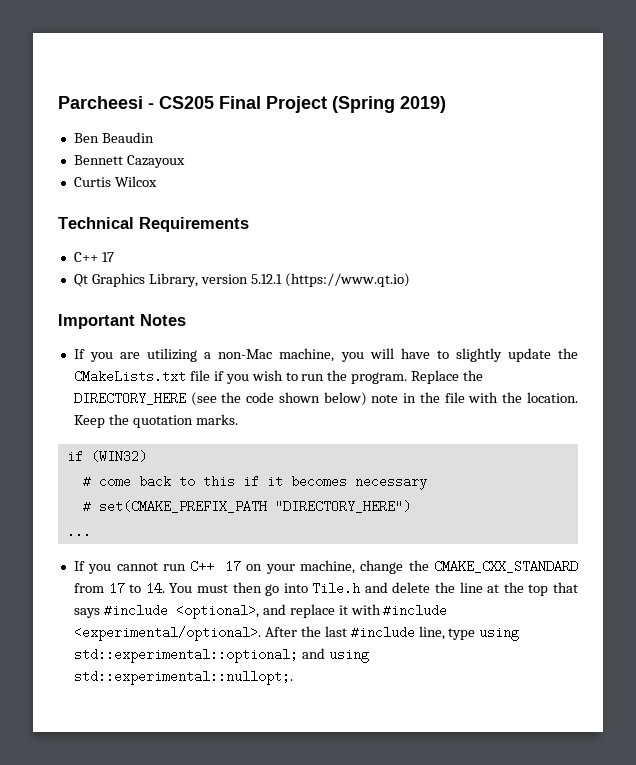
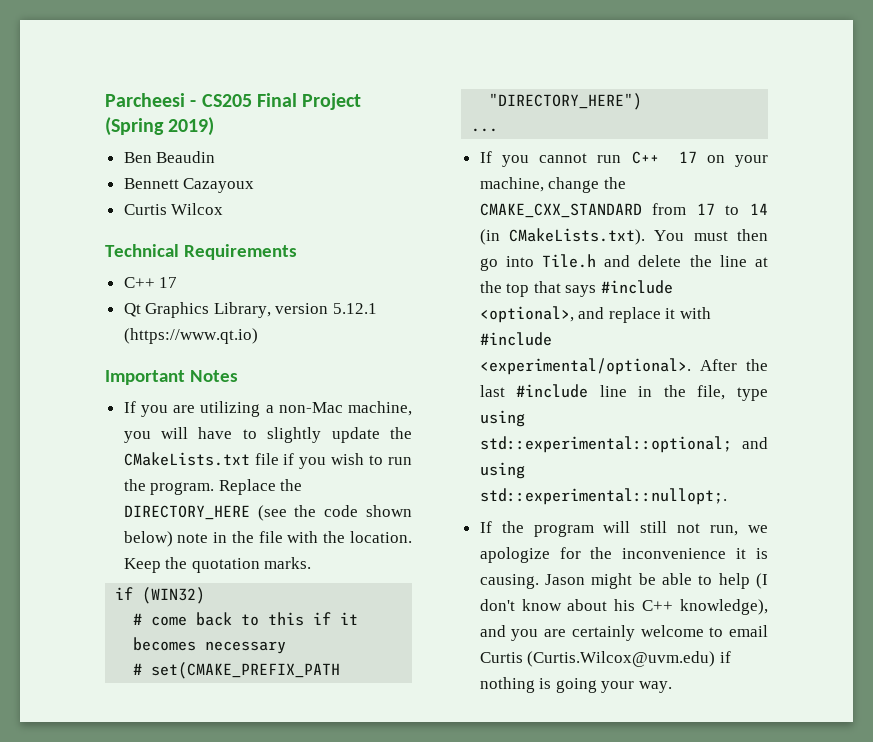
- If you cannot run C++ 17 on your machine, change the CMAKE_CXX_STANDARD from 17 to 14. You must then go into Tile.h and delete the line at the top that says #include <optional>, and replace it with #include <experimental/optional>.
+ If you cannot run C++ 17 on your machine, change the CMAKE_CXX_STANDARD from 17 to 14 (in CMakeLists.txt). You must then go into Tile.h and delete the line at the top that says #include <optional>, and replace it with #include <experimental/optional>.
- After the last #include line, type using std::experimental::optional; and using std::experimental::nullopt;.
+ After the last #include line in the file, type using std::experimental::optional; and using std::experimental::nullopt;.
+ If the program will still not run, we apologize for the inconvenience it is causing. Jason might be able to help (I don't know about his C++ knowledge), and you are certainly welcome to email Curtis (Curtis.Wilcox@uvm.edu) if nothing is going your way.

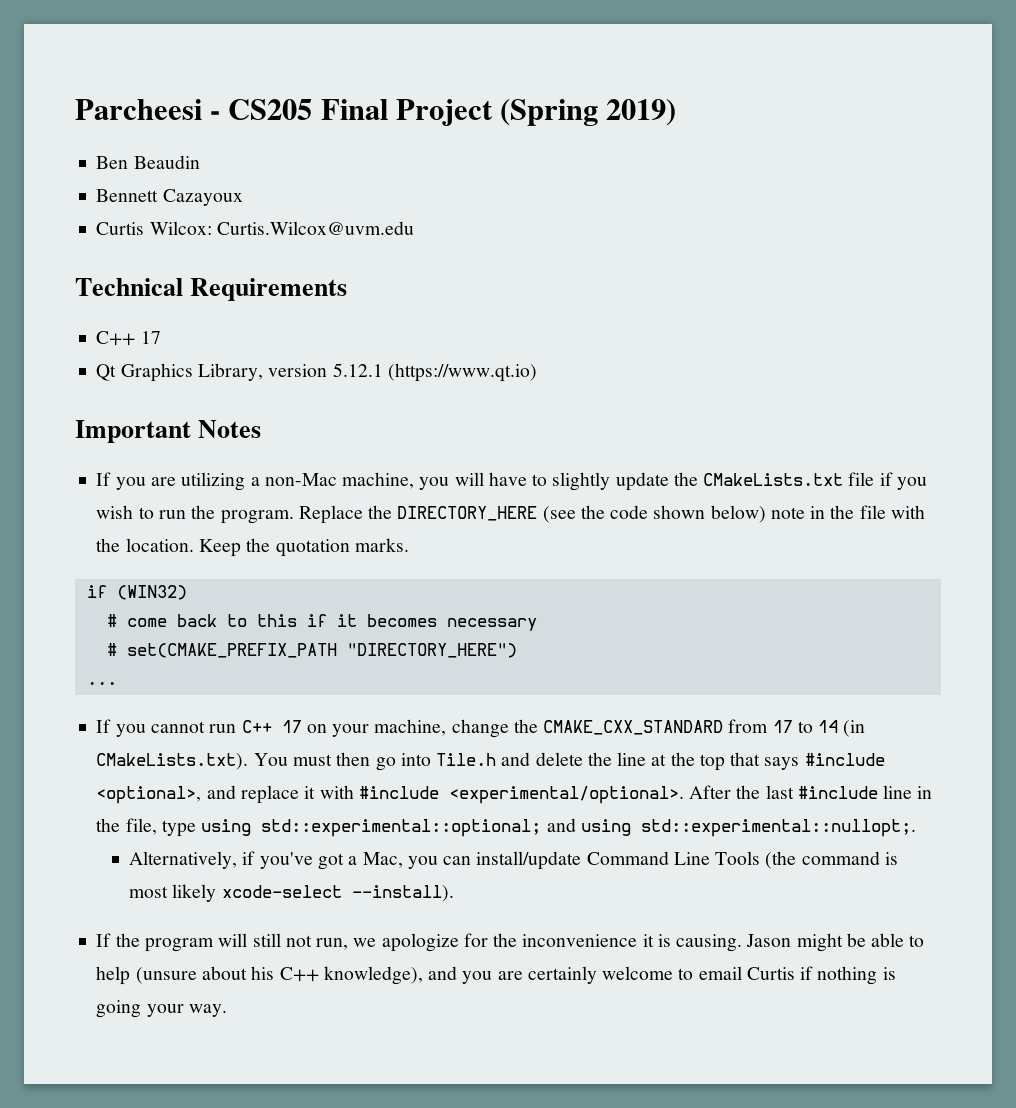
- Curtis Wilcox
+ Curtis Wilcox: Curtis.Wilcox@uvm.edu
+ Alternatively, if you've got a Mac, you can install/update Command Line Tools (the command is most likely xcode-select --install).
- Jason might be able to help (I don't know about his C++ knowledge), and you are certainly welcome to email Curtis (Curtis.Wilcox@uvm.edu) if nothing is going your way.
+ Jason might be able to help (unsure about his C++ knowledge), and you are certainly welcome to email Curtis if nothing is going your way.

